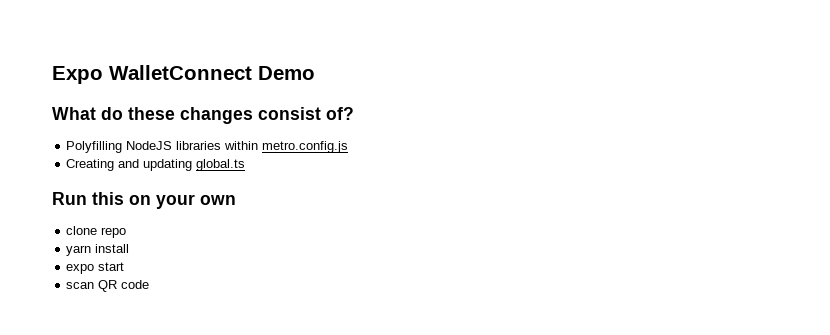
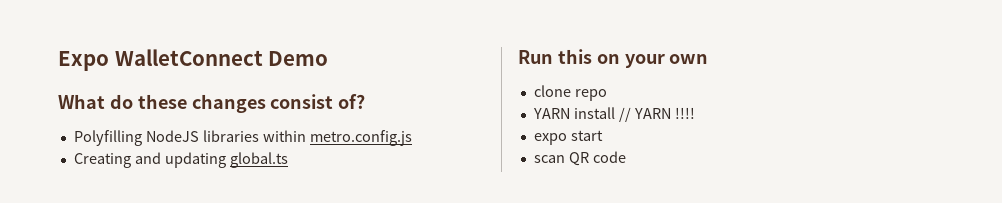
- yarn install
+ YARN install // YARN !!!!

